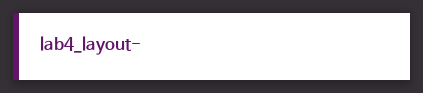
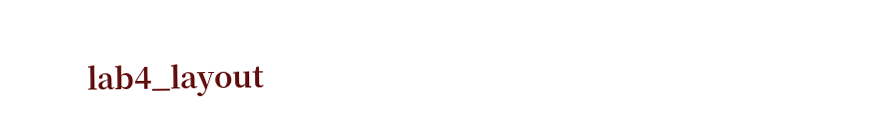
- lab4_layout-
+ lab4_layout

